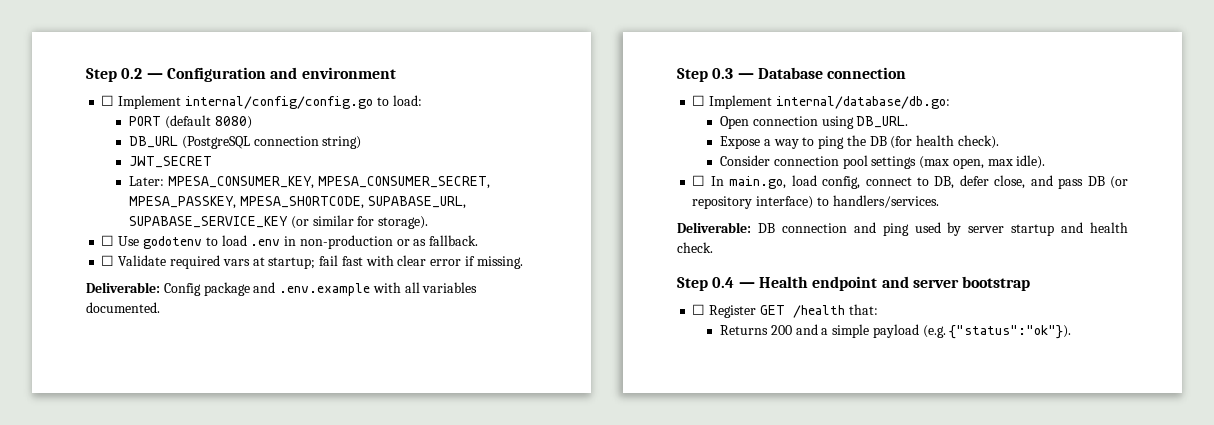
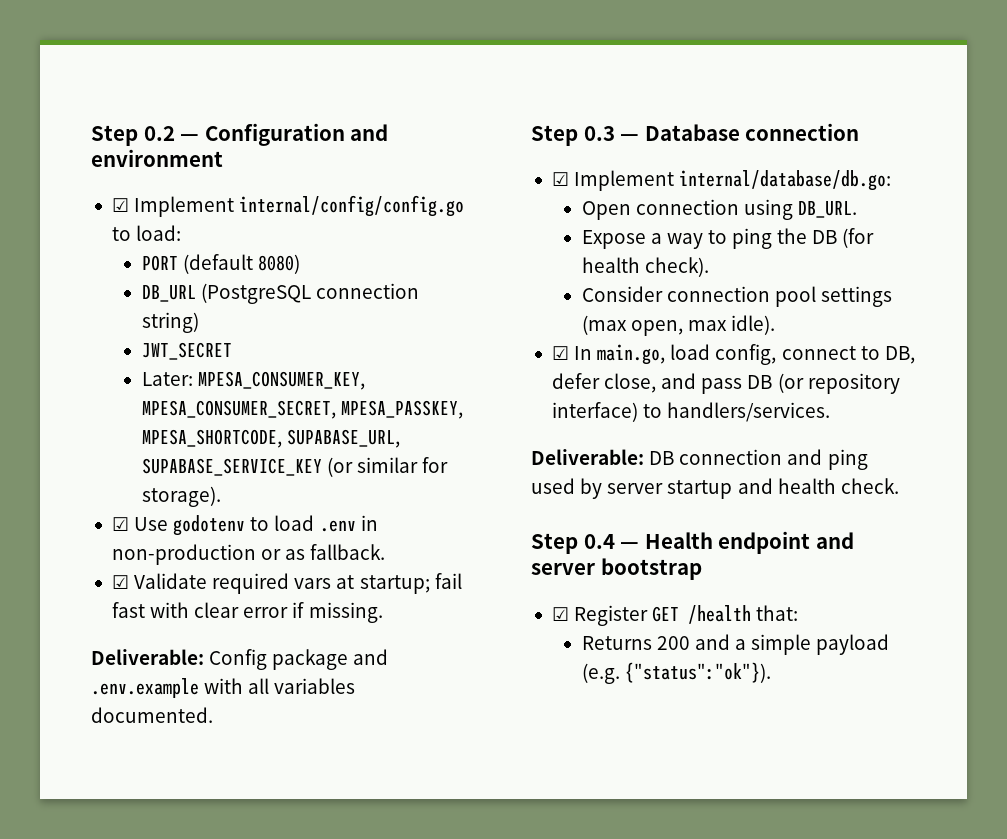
- ☐ Implement internal/config/config.go to load:
+ ☑ Implement internal/config/config.go to load:
- ☐ Use godotenv to load .env in non-production or as fallback.
+ ☑ Use godotenv to load .env in non-production or as fallback.
- ☐ Validate required vars at startup; fail fast with clear error if missing.
+ ☑ Validate required vars at startup; fail fast with clear error if missing.
- ☐ Implement internal/database/db.go:
+ ☑ Implement internal/database/db.go:
- ☐ In main.go, load config, connect to DB, defer close, and pass DB (or repository interface) to handlers/services.
+ ☑ In main.go, load config, connect to DB, defer close, and pass DB (or repository interface) to handlers/services.
- ☐ Register GET /health that:
+ ☑ Register GET /health that:

